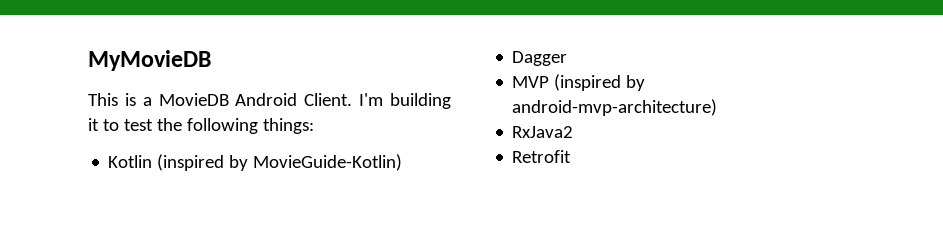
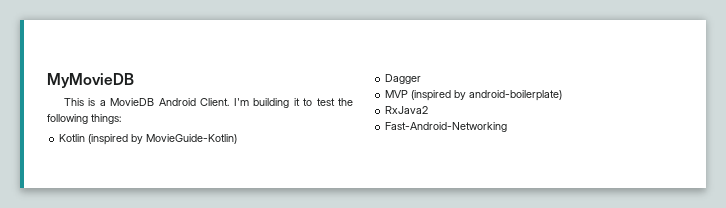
- MVP (inspired by android-mvp-architecture)
+ MVP (inspired by android-boilerplate)
- Retrofit
+ Fast-Android-Networking

